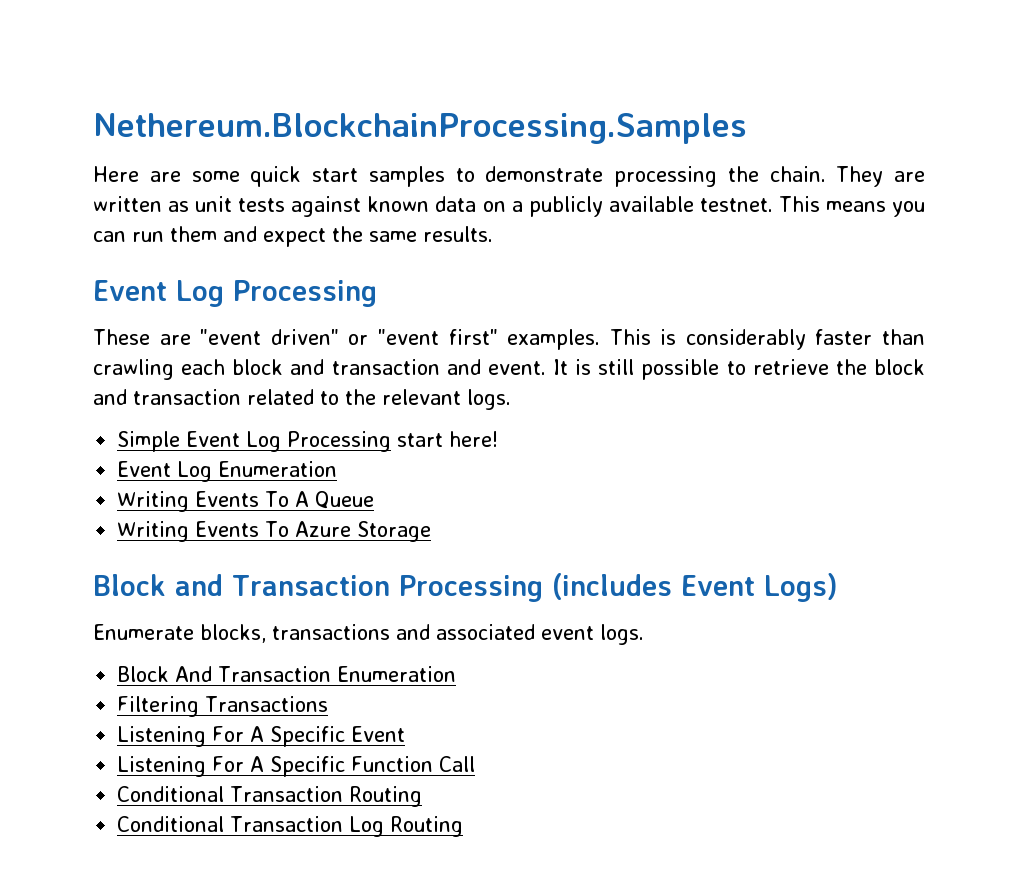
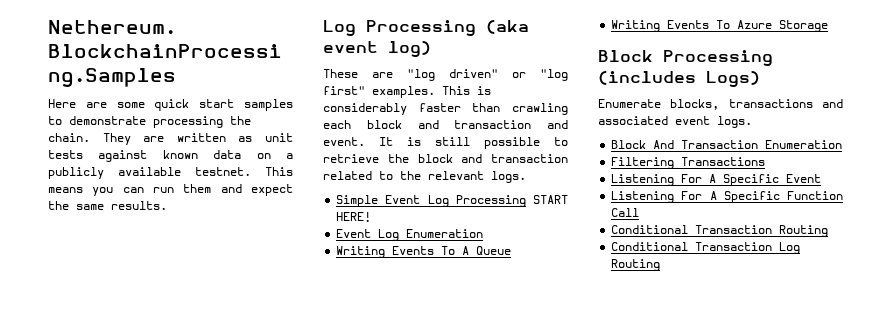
  This means you can run them and expect the same results.
- Event Log Processing
+ Log Processing (aka event log)
- These are "event driven" or "event first" examples.
+ These are "log driven" or "log first" examples.
- Simple Event Log Processing start here!
+ Simple Event Log Processing START HERE!
- Block and Transaction Processing (includes Event Logs)
+ Block Processing (includes Logs)

